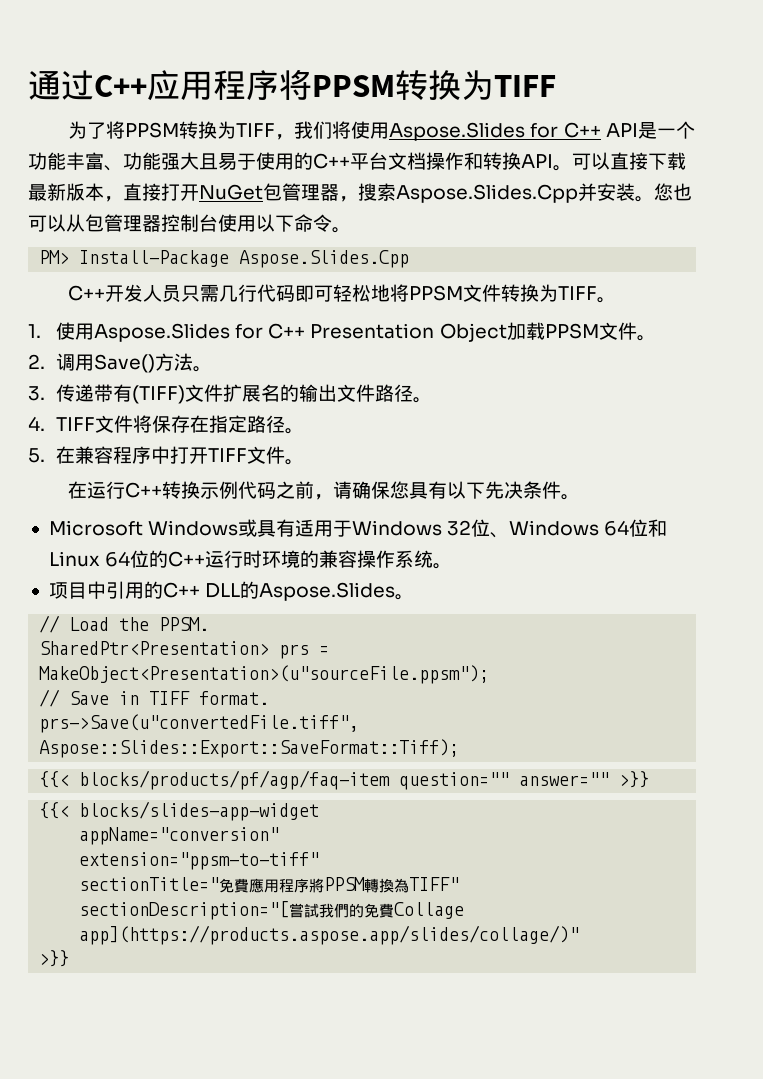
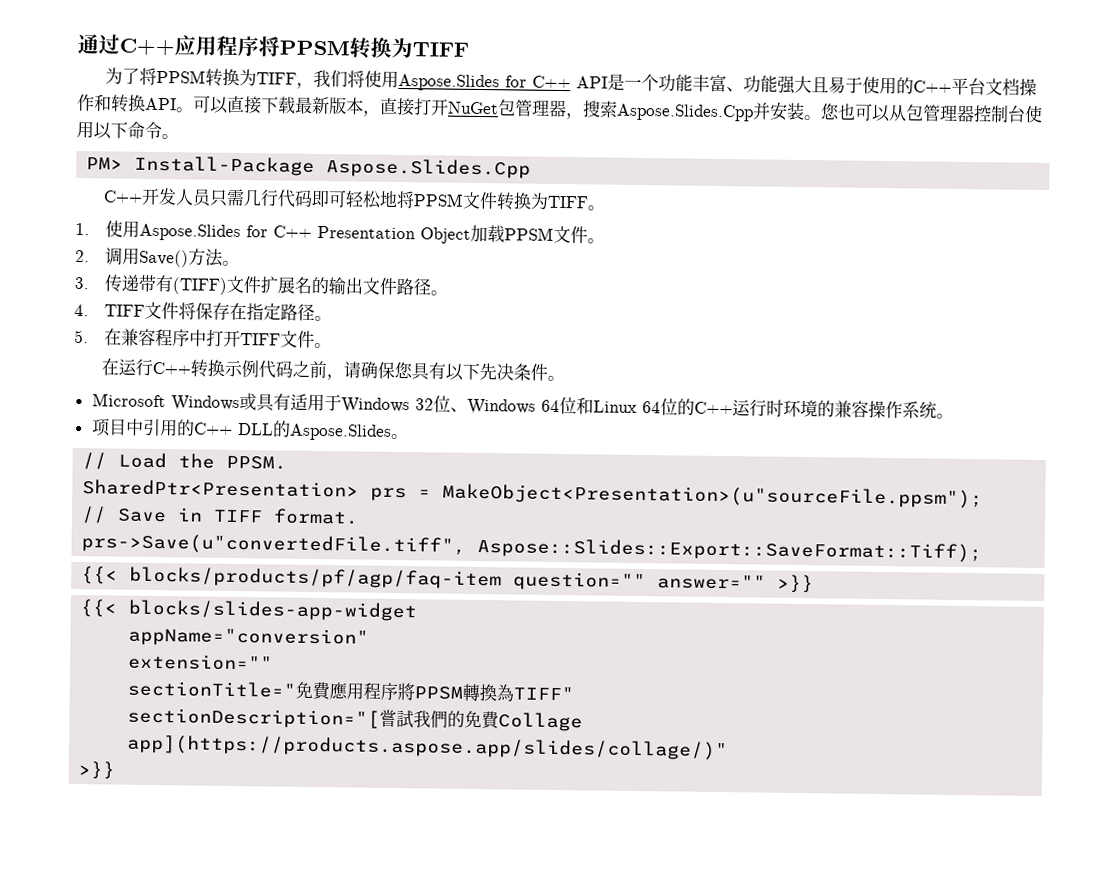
- extension="ppsm-to-tiff"
+ extension=""

